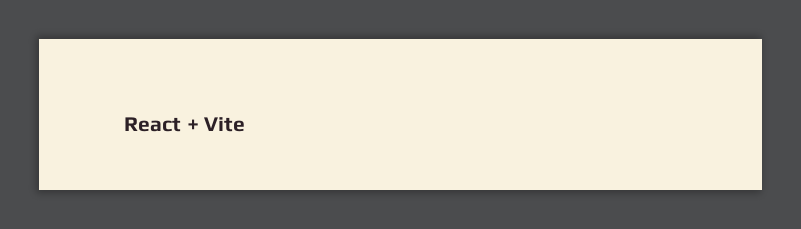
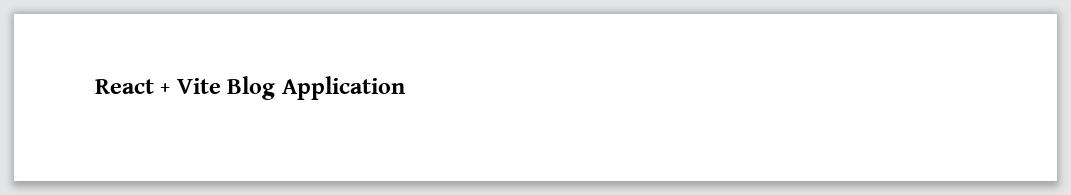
- React + Vite
+ React + Vite Blog Application

